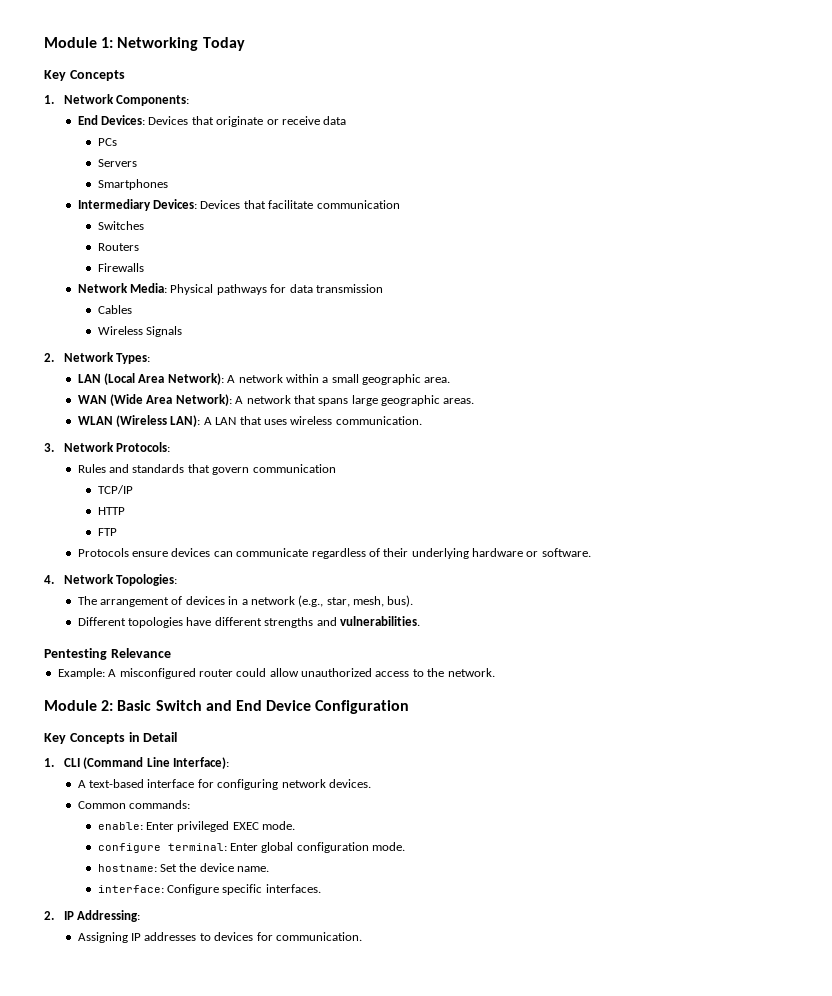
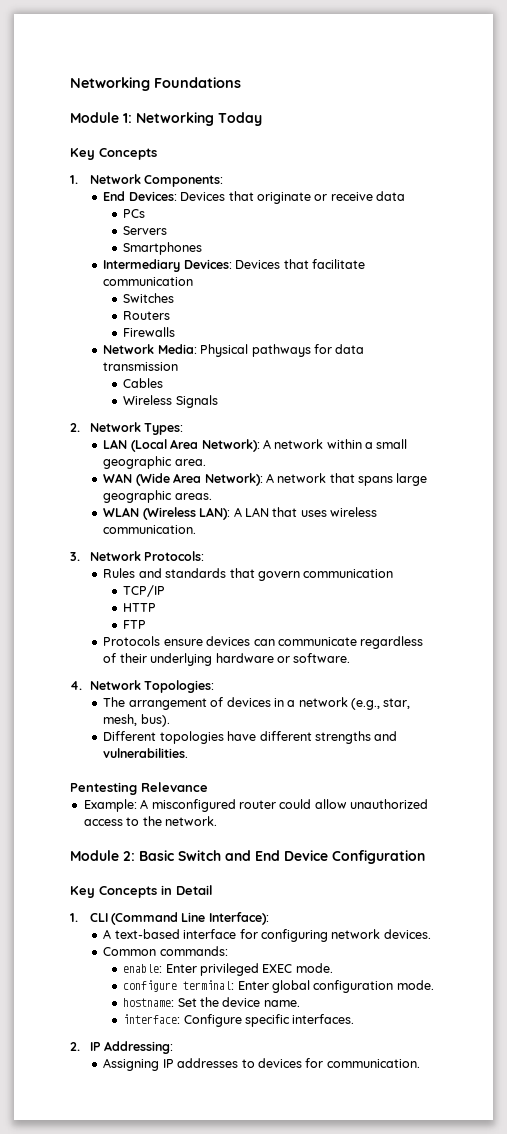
+ Networking Foundations

